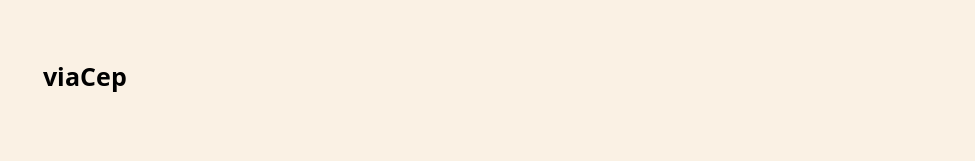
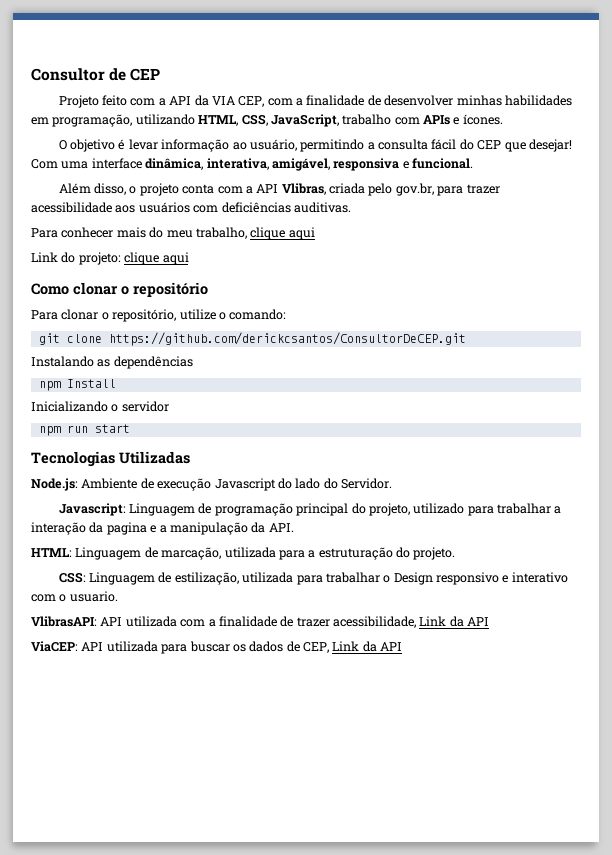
- viaCep
+ Consultor de CEP
+ Projeto feito com a API da VIA CEP, com a finalidade de desenvolver minhas habilidades em programação, utilizando HTML, CSS, JavaScript, trabalho com APIs e ícones.
+ O objetivo é levar informação ao usuário, permitindo a consulta fácil do CEP que desejar! Com uma interface dinâmica, interativa, amigável, responsiva e funcional.
+ Além disso, o projeto conta com a API Vlibras, criada pelo gov.br, para trazer acessibilidade aos usuários com deficiências auditivas.
+ Para conhecer mais do meu trabalho, clique aqui
+ Link do projeto: clique aqui
+ Como clonar o repositório
+ Para clonar o repositório, utilize o comando:
+ git clone https://github.com/derickcsantos/ConsultorDeCEP.git
+ Instalando as dependências
+ npm Install
+ Inicializando o servidor
+ npm run start
+ Tecnologias Utilizadas
+ Node.js: Ambiente de execução Javascript do lado do Servidor.
+ Javascript: Linguagem de programação principal do projeto, utilizado para trabalhar a interação da pagina e a manipulação da API.
+ HTML: Linguagem de marcação, utilizada para a estruturação do projeto.
+ CSS: Linguagem de estilização, utilizada para trabalhar o Design responsivo e interativo com o usuario.
+ VlibrasAPI: API utilizada com a finalidade de trazer acessibilidade, Link da API
+ ViaCEP: API utilizada para buscar os dados de CEP, Link da API

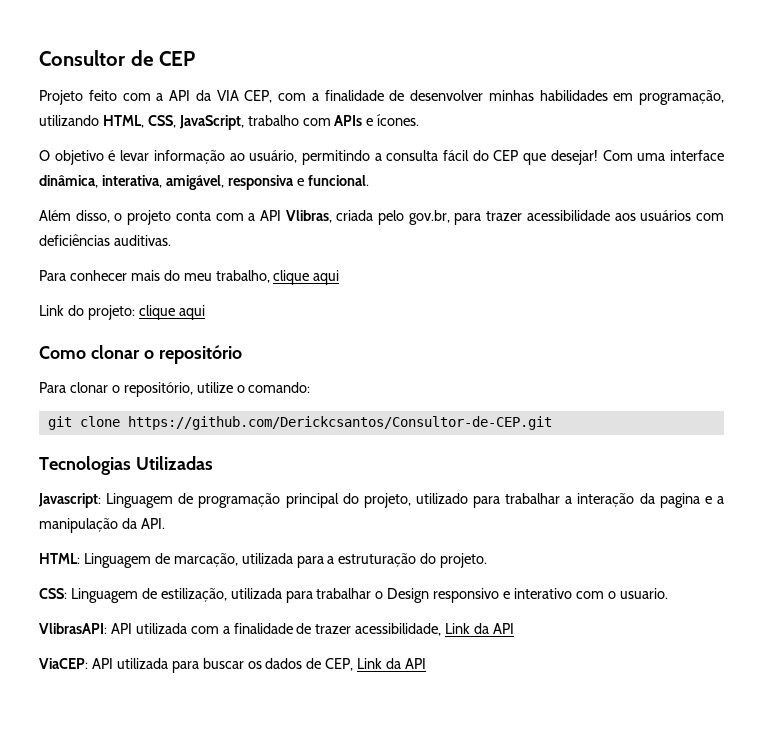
- git clone https://github.com/derickcsantos/ConsultorDeCEP.git
- Instalando as dependências
- npm Install
- Inicializando o servidor
- npm run start
+ git clone https://github.com/Derickcsantos/Consultor-de-CEP.git
  Tecnologias Utilizadas
- Node.js: Ambiente de execução Javascript do lado do Servidor.

